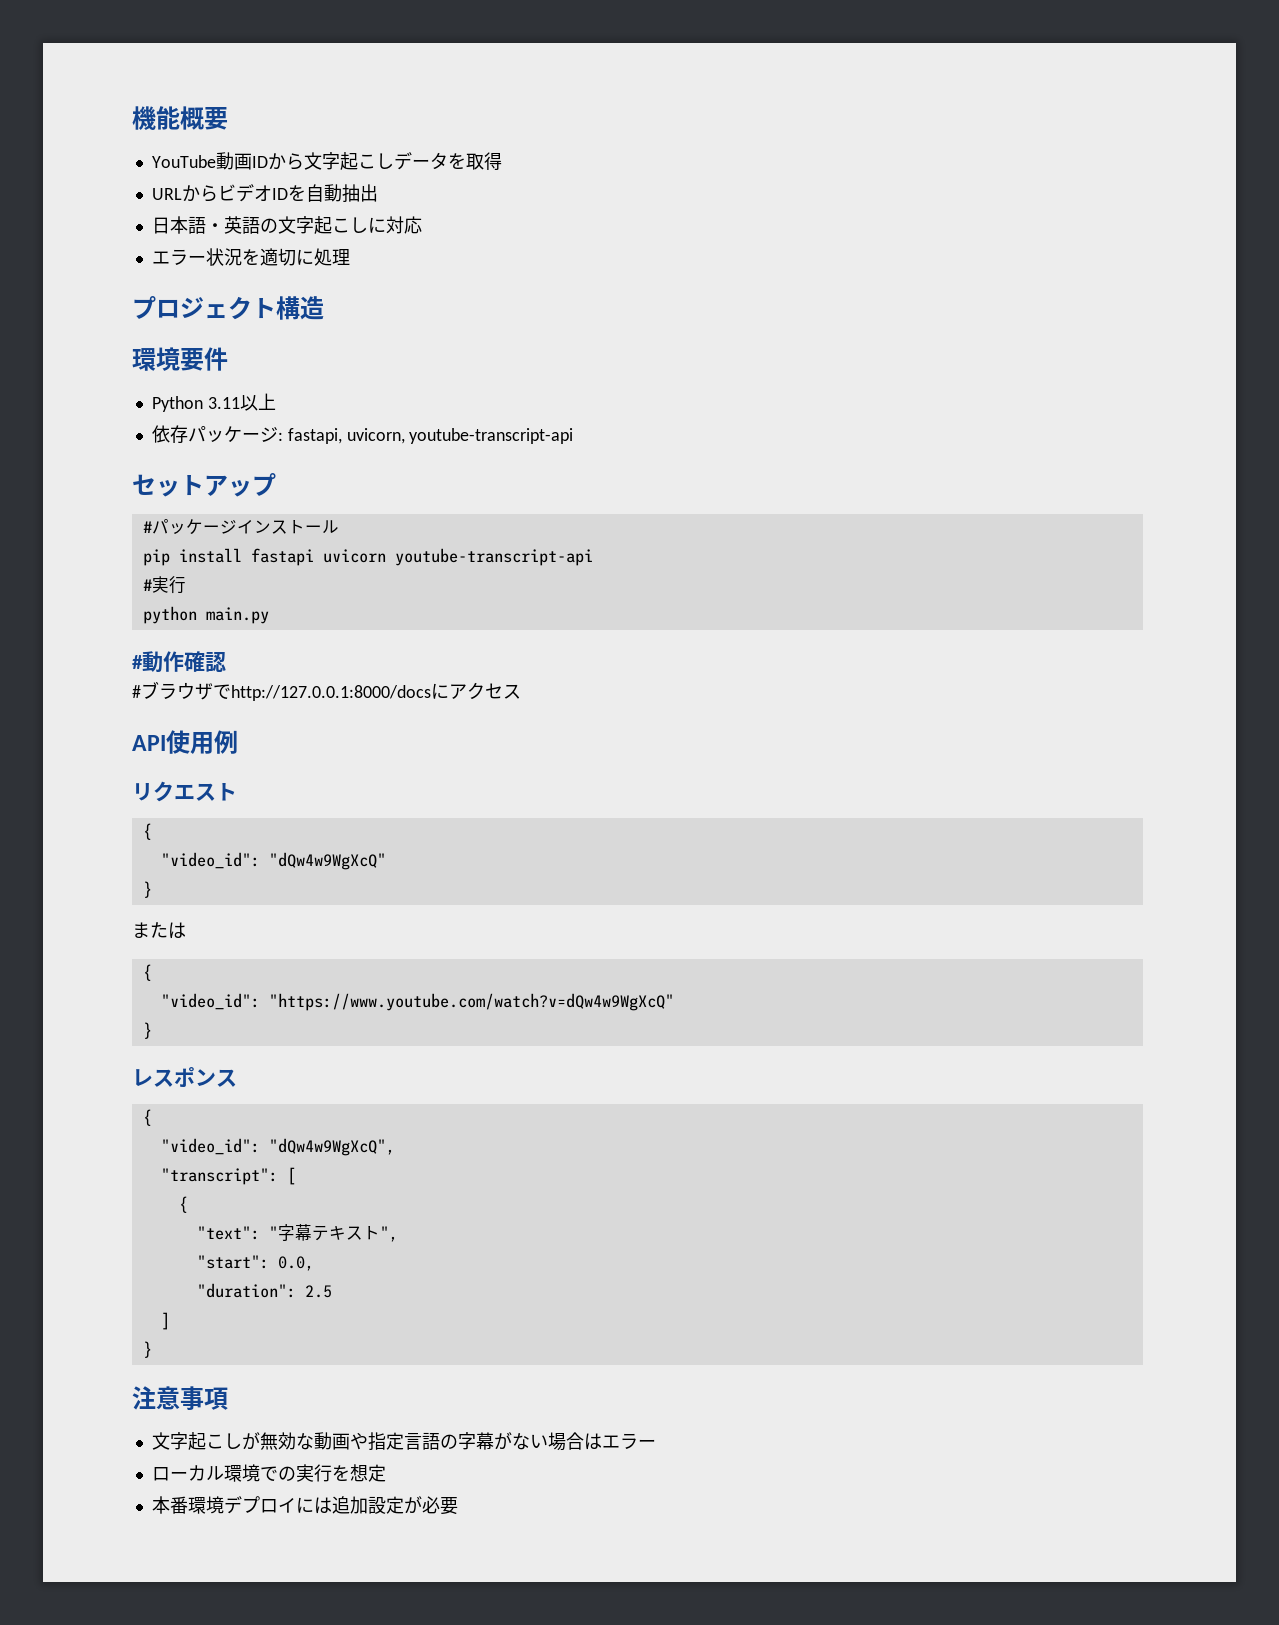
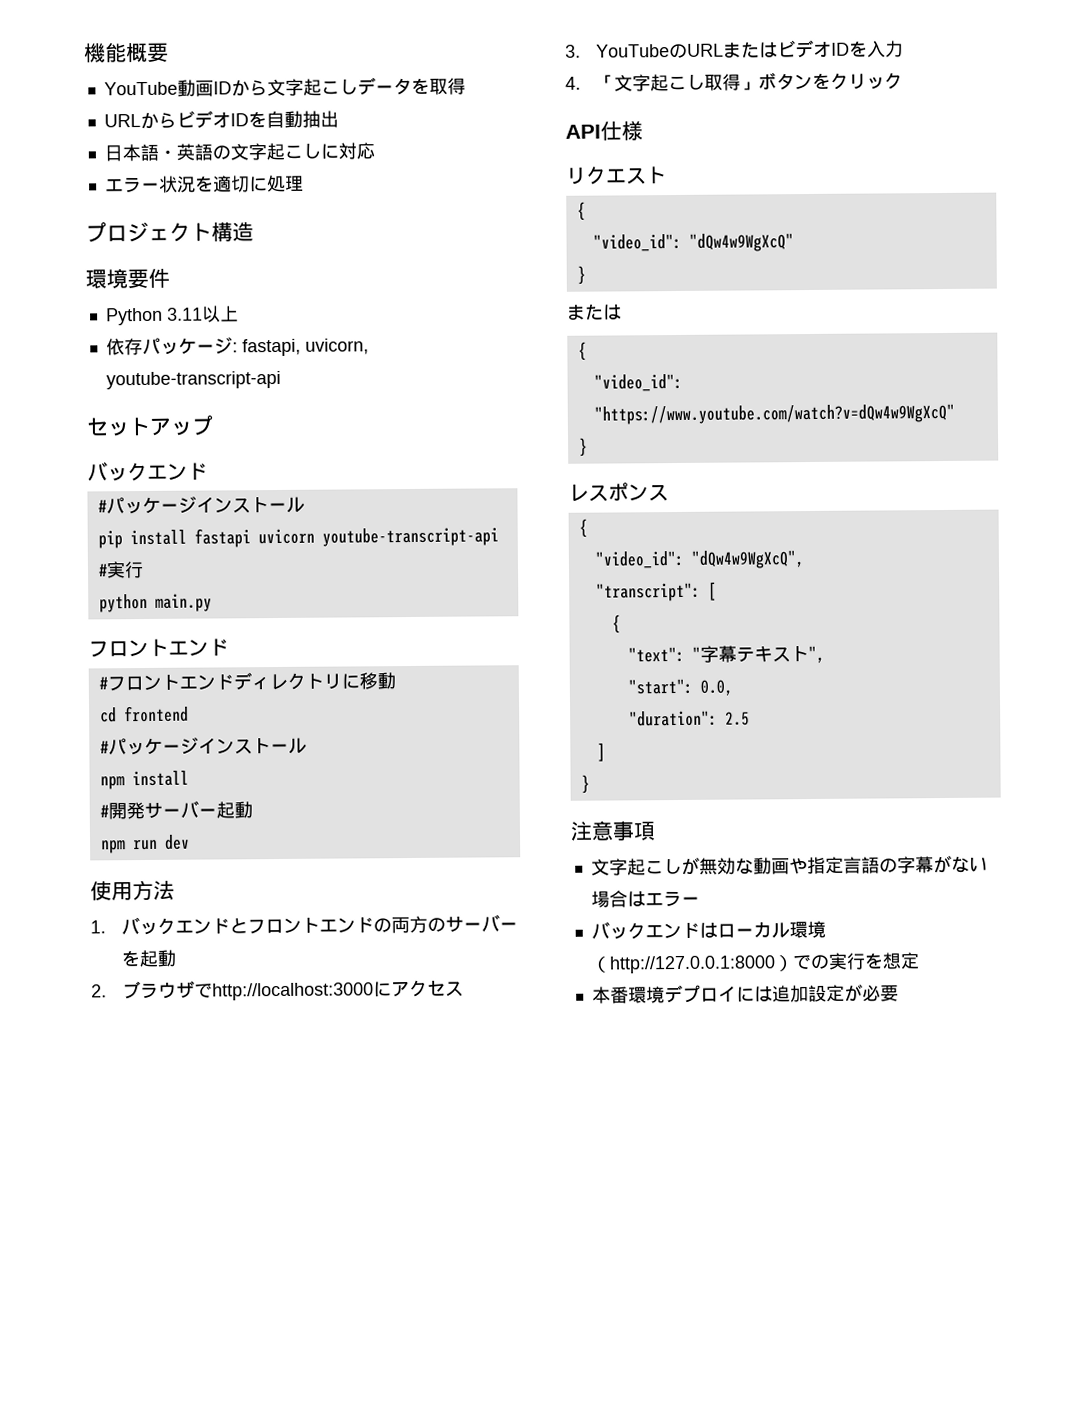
  セットアップ
+ バックエンド
  python main.py
- #動作確認
- #ブラウザでhttp://127.0.0.1:8000/docsにアクセス
+ フロントエンド
+ #フロントエンドディレクトリに移動
+ cd frontend
+ #パッケージインストール
+ npm install
+ #開発サーバー起動
+ npm run dev
+ 使用方法
+ 1.バックエンドとフロントエンドの両方のサーバーを起動
+ 2.ブラウザでhttp://localhost:3000にアクセス
+ 3. YouTubeのURLまたはビデオIDを入力
+ 4.「文字起こし取得」ボタンをクリック
- API使用例
+ API仕様
- ローカル環境での実行を想定
+ バックエンドはローカル環境（http://127.0.0.1:8000）での実行を想定

